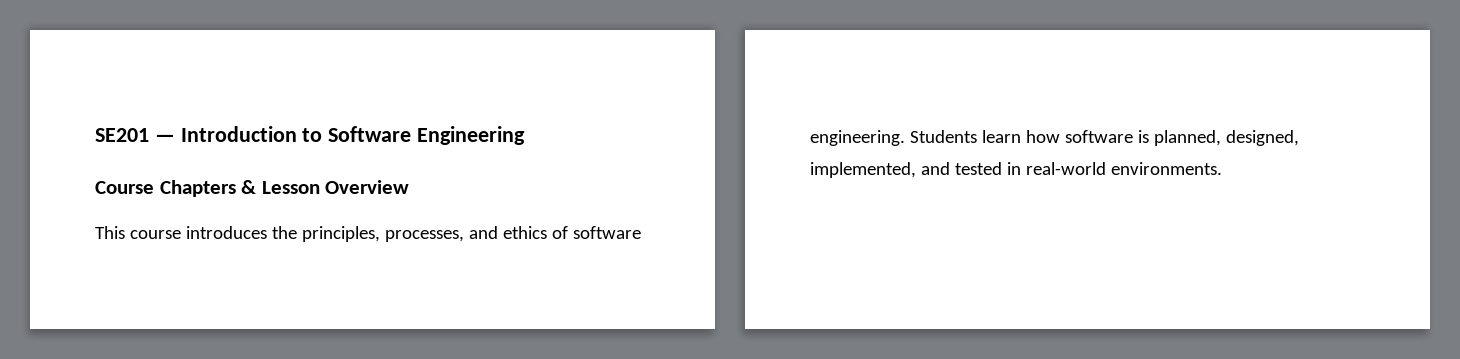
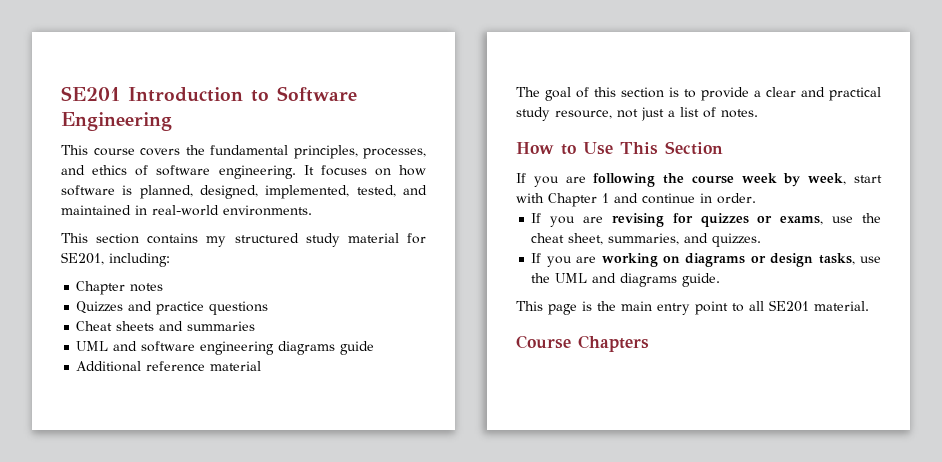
- SE201 — Introduction to Software Engineering
+ SE201 Introduction to Software Engineering
- Course Chapters & Lesson Overview
- This course introduces the principles, processes, and ethics of software engineering.
+ This course covers the fundamental principles, processes, and ethics of software engineering.
- Students learn how software is planned, designed, implemented, and tested in real-world environments.
+ It focuses on how software is planned, designed, implemented, tested, and maintained in real-world environments.
+ This section contains my structured study material for SE201, including:
+ Chapter notes
+ Quizzes and practice questions
+ Cheat sheets and summaries
+ UML and software engineering diagrams guide
+ Additional reference material
+ The goal of this section is to provide a clear and practical study resource, not just a list of notes.
+ How to Use This Section
+ If you are following the course week by week, start with Chapter 1 and continue in order.
+ If you are revising for quizzes or exams, use the cheat sheet, summaries, and quizzes.
+ If you are working on diagrams or design tasks, use the UML and diagrams guide.
+ This page is the main entry point to all SE201 material.
+ Course Chapters

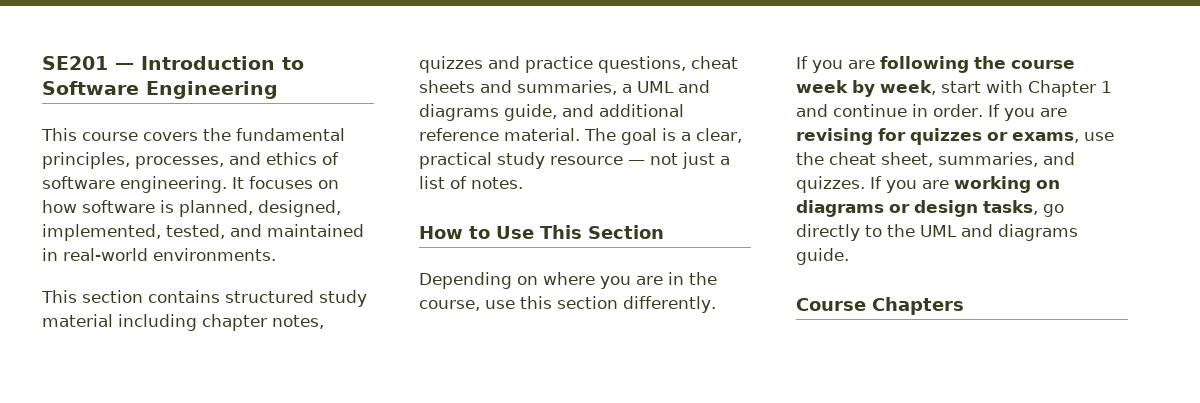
- SE201 Introduction to Software Engineering
+ SE201 — Introduction to Software Engineering
- This section contains my structured study material for SE201, including:
- Chapter notes
- Quizzes and practice questions
- Cheat sheets and summaries
- UML and software engineering diagrams guide
- Additional reference material
- The goal of this section is to provide a clear and practical study resource, not just a list of notes.
+ This section contains structured study material including chapter notes, quizzes and practice questions, cheat sheets and summaries, a UML and diagrams guide, and additional reference material. The goal is a clear, practical study resource — not just a list of notes.
+ Depending on where you are in the course, use this section differently.
- If you are following the course week by week, start with Chapter 1 and continue in order.
- If you are revising for quizzes or exams, use the cheat sheet, summaries, and quizzes.
- If you are working on diagrams or design tasks, use the UML and diagrams guide.
+ If you are following the course week by week, start with Chapter 1 and continue in order. If you are revising for quizzes or exams, use the cheat sheet, summaries, and quizzes. If you are working on diagrams or design tasks, go directly to the UML and diagrams guide.
- This page is the main entry point to all SE201 material.

